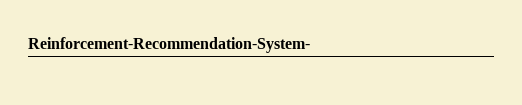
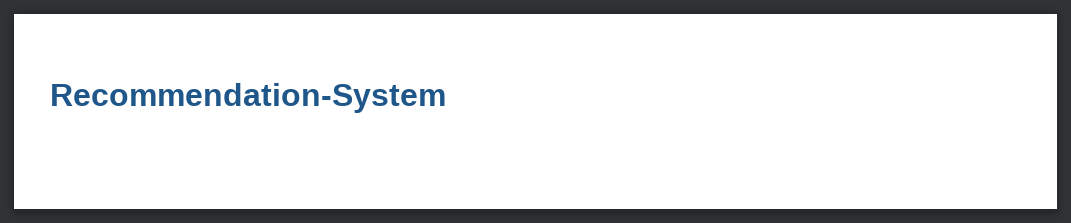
- Reinforcement-Recommendation-System-
+ Recommendation-System

